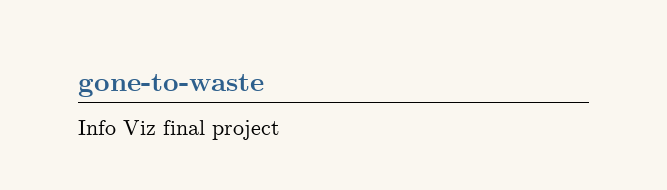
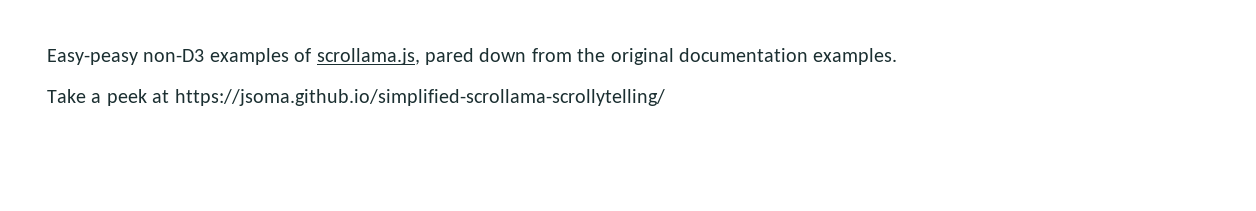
- gone-to-waste
- Info Viz final project
+ Easy-peasy non-D3 examples of scrollama.js, pared down from the original documentation examples.
+ Take a peek at https://jsoma.github.io/simplified-scrollama-scrollytelling/

